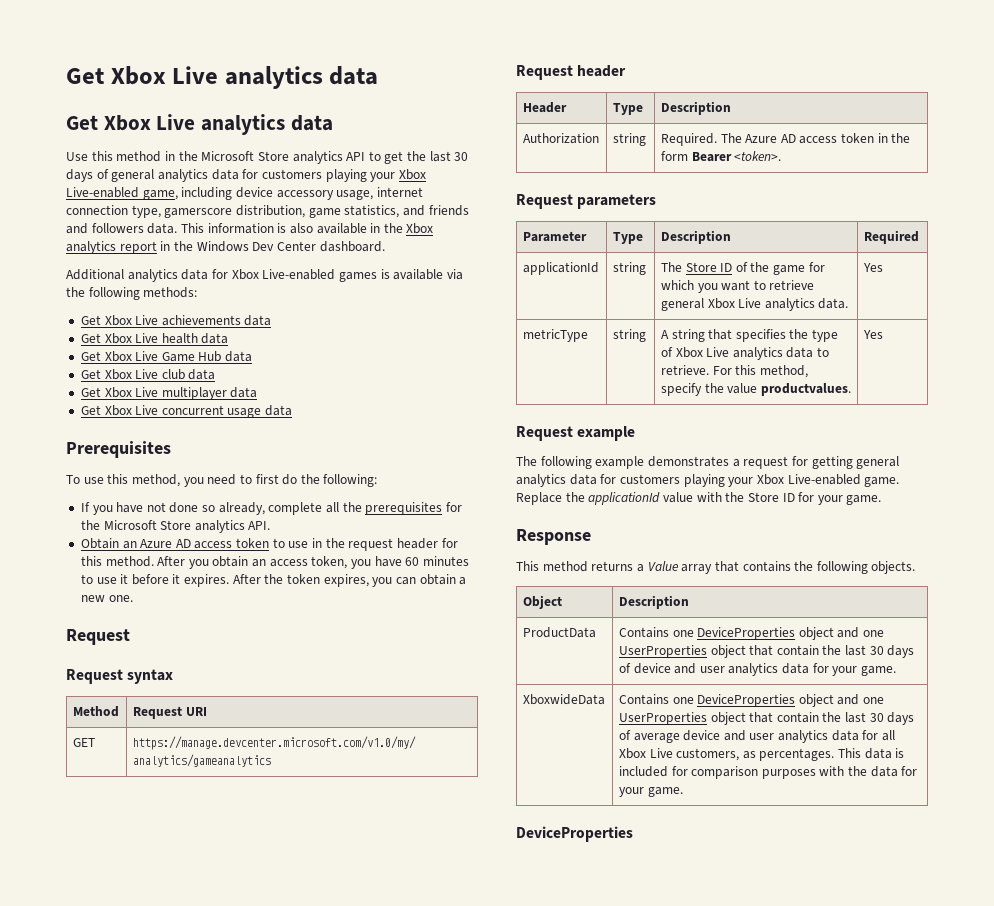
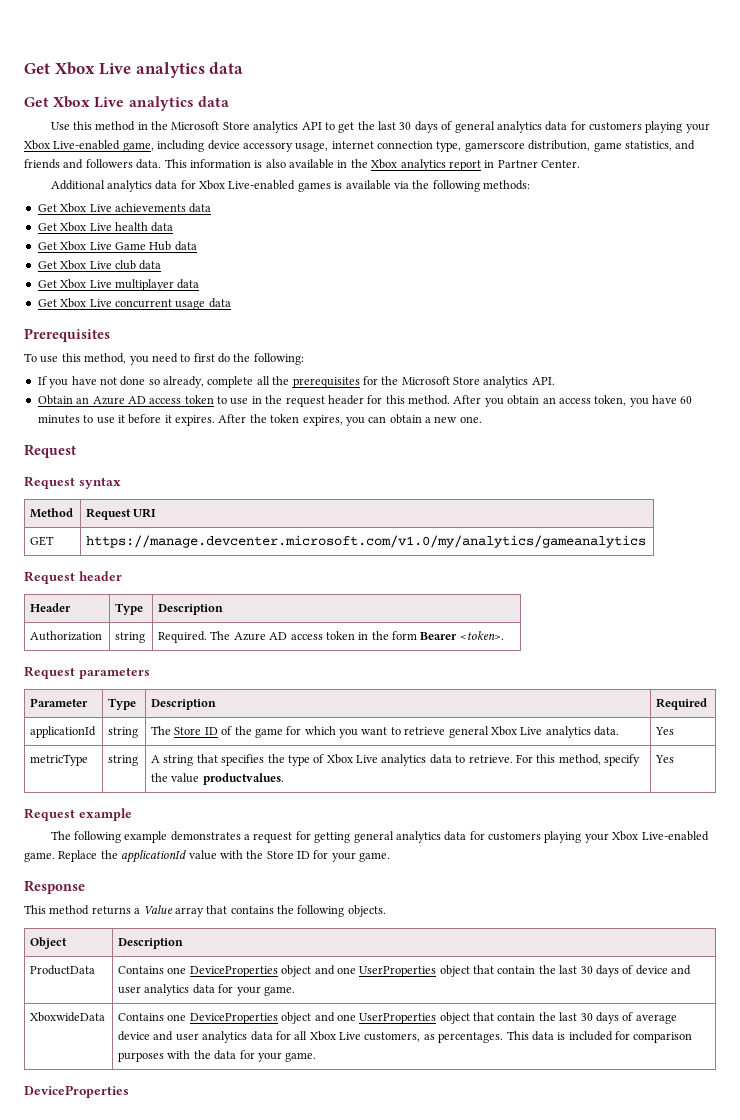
- This information is also available in the Xbox analytics report in the Windows Dev Center dashboard.
+ This information is also available in the Xbox analytics report in Partner Center.

